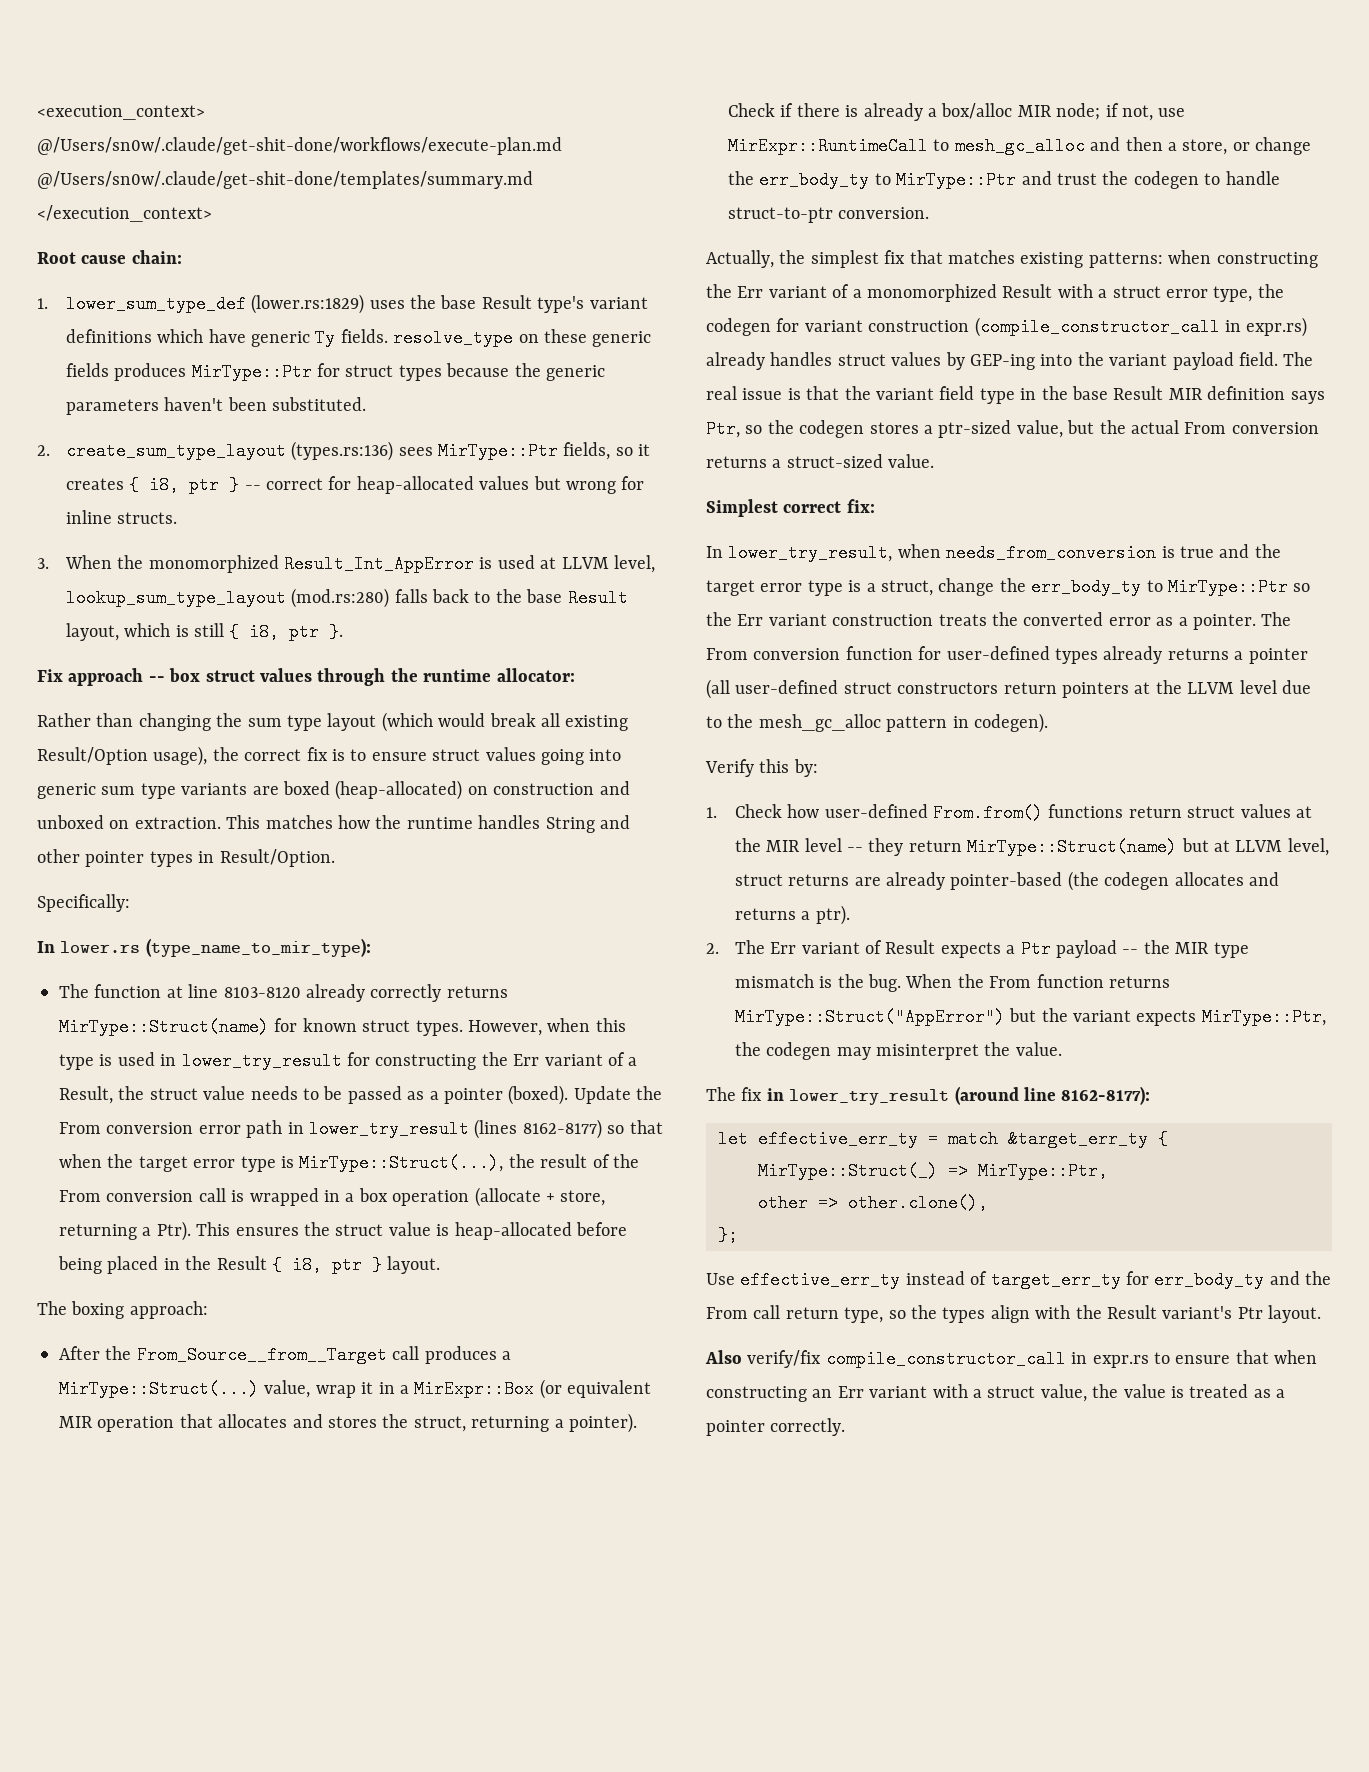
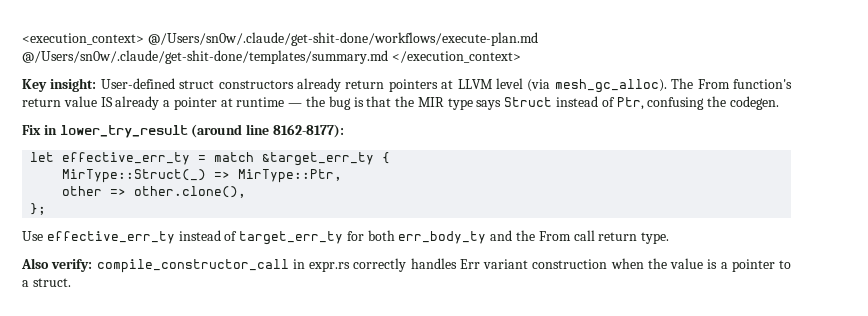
- Root cause chain:
- 1. lower_sum_type_def (lower.rs:1829) uses the base Result type's variant definitions which have generic Ty fields. resolve_type on these generic fields produces MirType::Ptr for struct types because the generic parameters haven't been substituted.
- 2. create_sum_type_layout (types.rs:136) sees MirType::Ptr fields, so it creates { i8, ptr } -- correct for heap-allocated values but wrong for inline structs.
- 3. When the monomorphized Result_Int_AppError is used at LLVM level, lookup_sum_type_layout (mod.rs:280) falls back to the base Result layout, which is still { i8, ptr }.
- Fix approach -- box struct values through the runtime allocator:
- Rather than changing the sum type layout (which would break all existing Result/Option usage), the correct fix is to ensure struct values going into generic sum type variants are boxed (heap-allocated) on construction and unboxed on extraction. This matches how the runtime handles String and other pointer types in Result/Option.
- Specifically:
- In lower.rs (type_name_to_mir_type):
- The function at line 8103-8120 already correctly returns MirType::Struct(name) for known struct types. However, when this type is used in lower_try_result for constructing the Err variant of a Result, the struct value needs to be passed as a pointer (boxed). Update the From conversion error path in lower_try_result (lines 8162-8177) so that when the target error type is MirType::Struct(...), the result of the From conversion call is wrapped in a box operation (allocate + store, returning a Ptr). This ensures the struct value is heap-allocated before being placed in the Result { i8, ptr } layout.
- The boxing approach:
- After the From_Source__from__Target call produces a MirType::Struct(...) value, wrap it in a MirExpr::Box (or equivalent MIR operation that allocates and stores the struct, returning a pointer). Check if there is already a box/alloc MIR node; if not, use MirExpr::RuntimeCall to mesh_gc_alloc and then a store, or change the err_body_ty to MirType::Ptr and trust the codegen to handle struct-to-ptr conversion.
- Actually, the simplest fix that matches existing patterns: when constructing the Err variant of a monomorphized Result with a struct error type, the codegen for variant construction (compile_constructor_call in expr.rs) already handles struct values by GEP-ing into the variant payload field. The real issue is that the variant field type in the base Result MIR definition says Ptr, so the codegen stores a ptr-sized value, but the actual From conversion returns a struct-sized value.
- Simplest correct fix:
- In lower_try_result, when needs_from_conversion is true and the target error type is a struct, change the err_body_ty to MirType::Ptr so the Err variant construction treats the converted error as a pointer. The From conversion function for user-defined types already returns a pointer (all user-defined struct constructors return pointers at the LLVM level due to the mesh_gc_alloc pattern in codegen).
- Verify this by:
- 1. Check how user-defined From.from() functions return struct values at the MIR level -- they return MirType::Struct(name) but at LLVM level, struct returns are already pointer-based (the codegen allocates and returns a ptr).
- 2. The Err variant of Result expects a Ptr payload -- the MIR type mismatch is the bug. When the From function returns MirType::Struct("AppError") but the variant expects MirType::Ptr, the codegen may misinterpret the value.
- The fix in lower_try_result (around line 8162-8177):
+ Key insight: User-defined struct constructors already return pointers at LLVM level (via mesh_gc_alloc). The From function's return value IS already a pointer at runtime — the bug is that the MIR type says Struct instead of Ptr, confusing the codegen.
+ Fix in lower_try_result (around line 8162-8177):
- Use effective_err_ty instead of target_err_ty for err_body_ty and the From call return type, so the types align with the Result variant's Ptr layout.
+ Use effective_err_ty instead of target_err_ty for both err_body_ty and the From call return type.
- Also verify/fix compile_constructor_call in expr.rs to ensure that when constructing an Err variant with a struct value, the value is treated as a pointer correctly.
+ Also verify: compile_constructor_call in expr.rs correctly handles Err variant construction when the value is a pointer to a struct.

